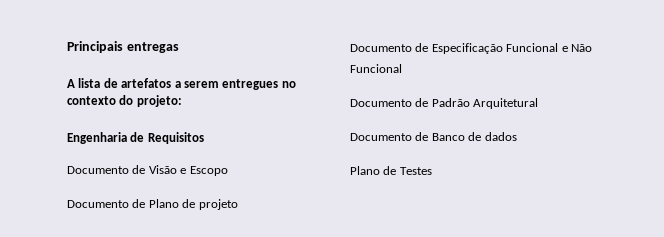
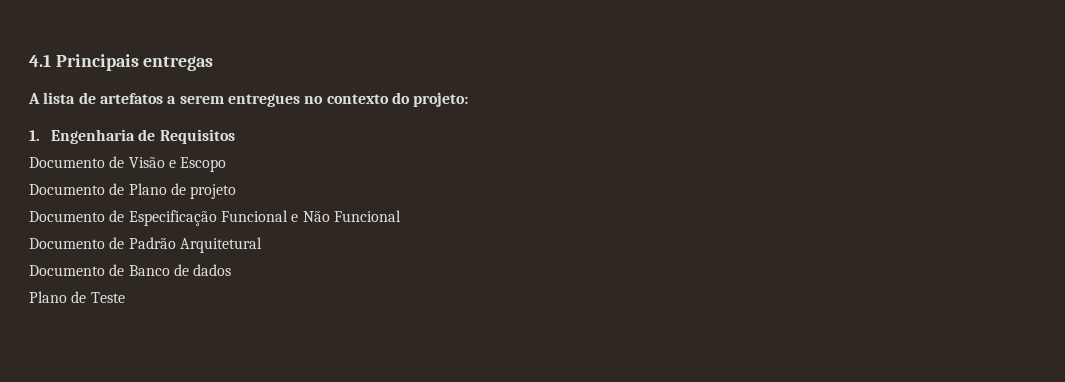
- Principais entregas
+ 4.1 Principais entregas
- Engenharia de Requisitos
+ 1. Engenharia de Requisitos
- Plano de Testes
+ Plano de Teste

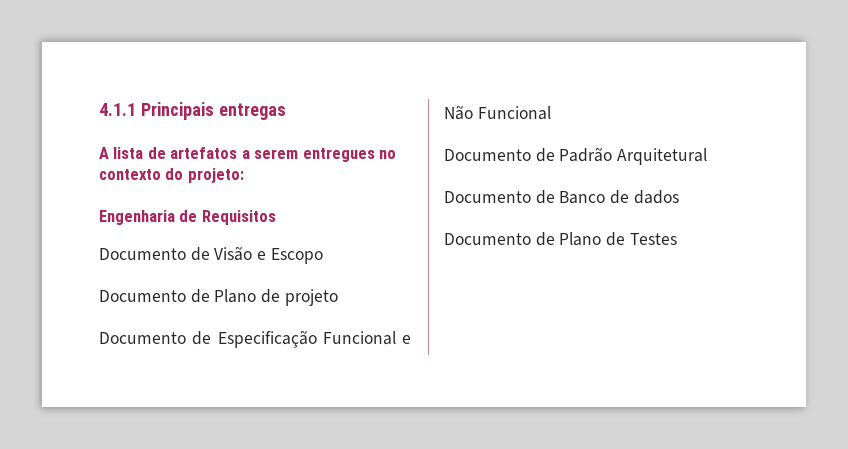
- 4.1 Principais entregas
+ 4.1.1 Principais entregas
- 1. Engenharia de Requisitos
+ Engenharia de Requisitos
- Plano de Teste
+ Documento de Plano de Testes

